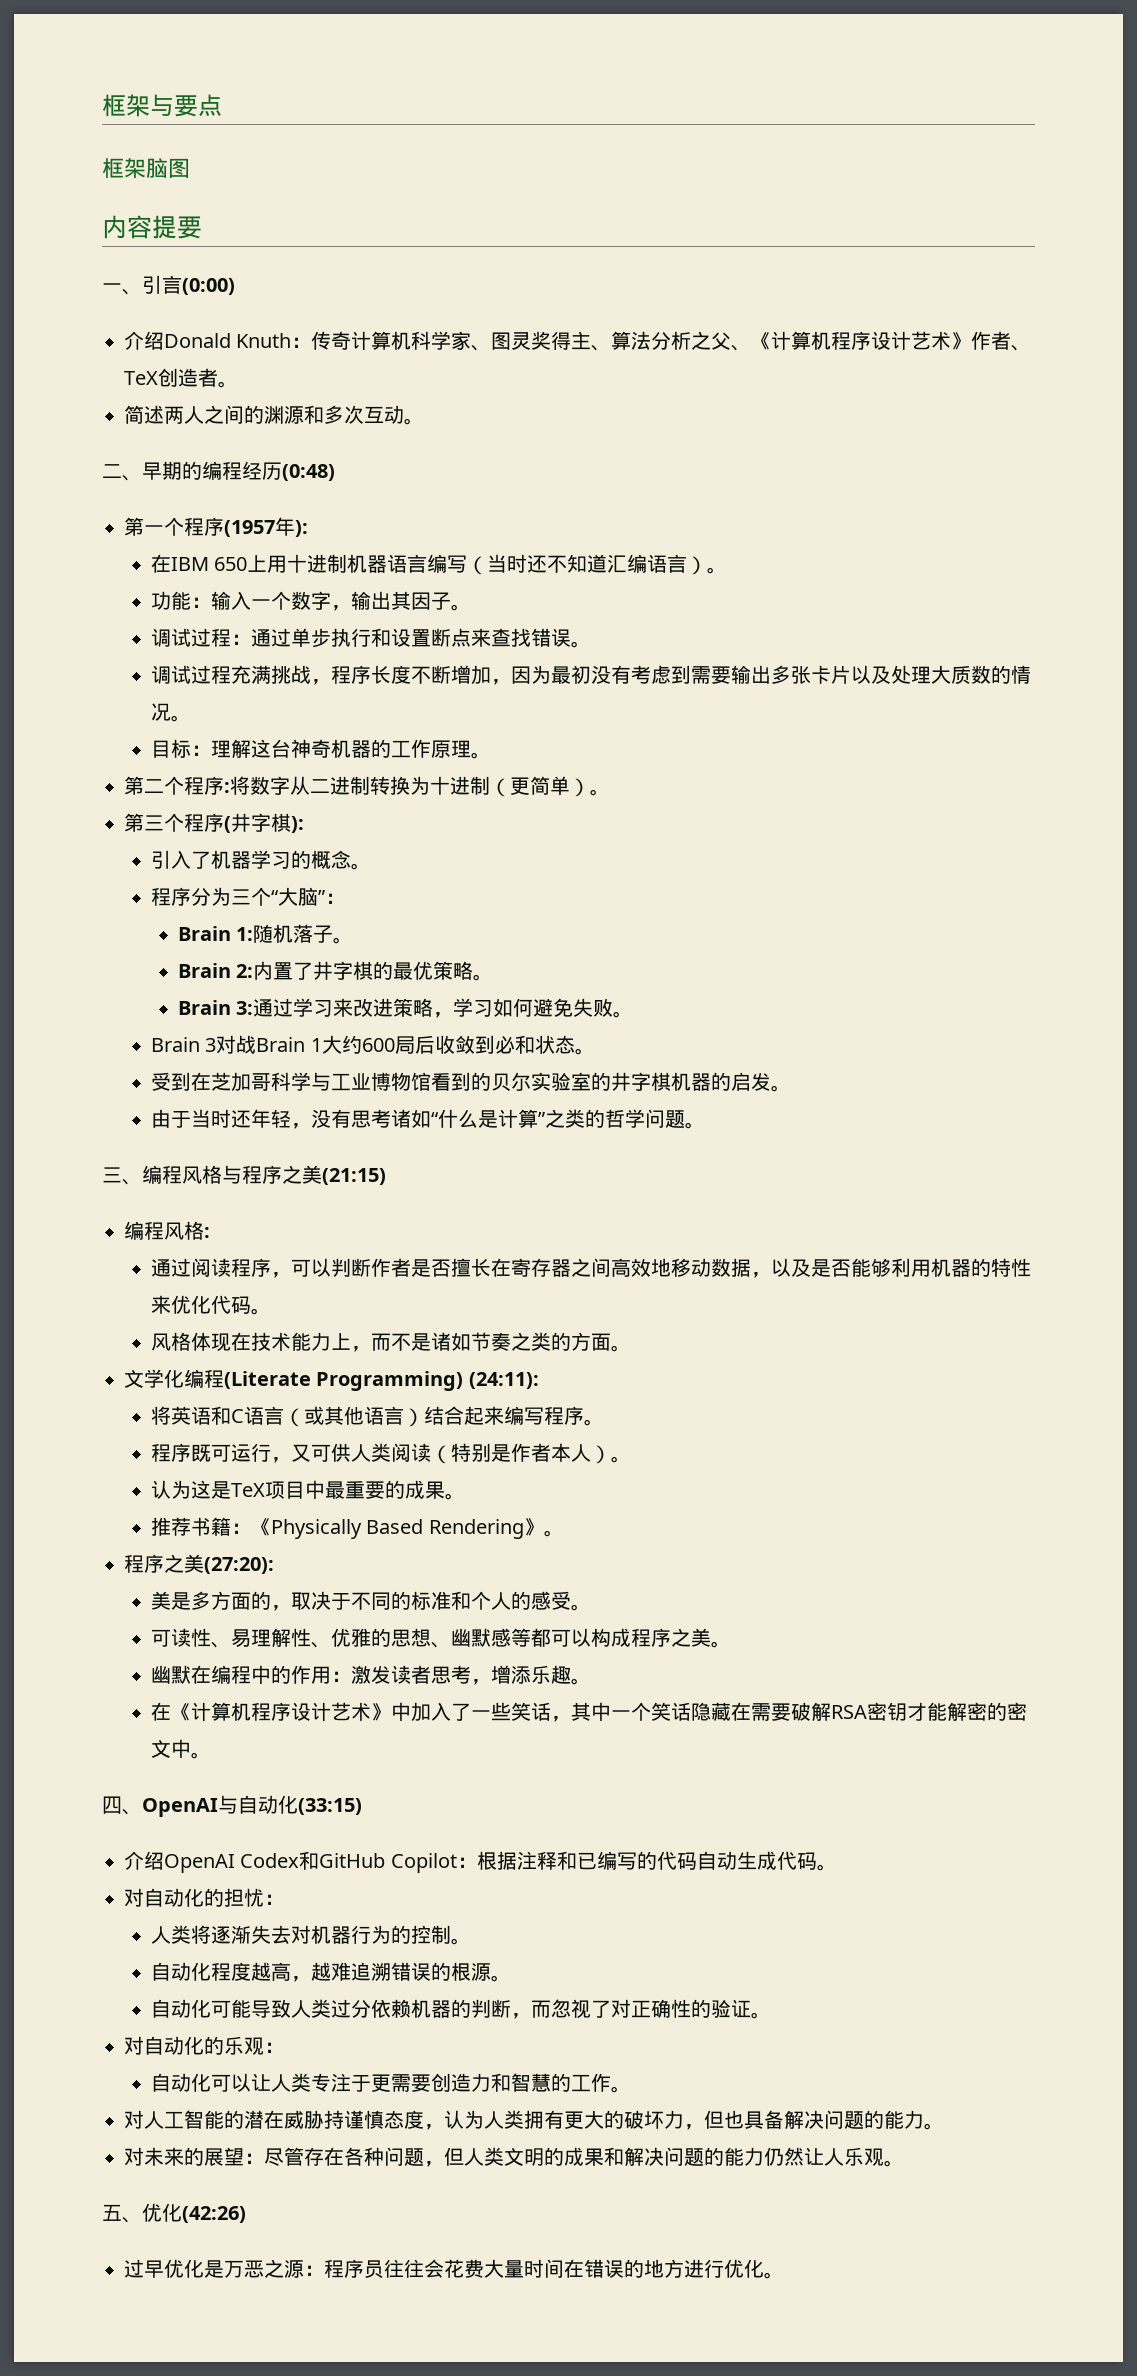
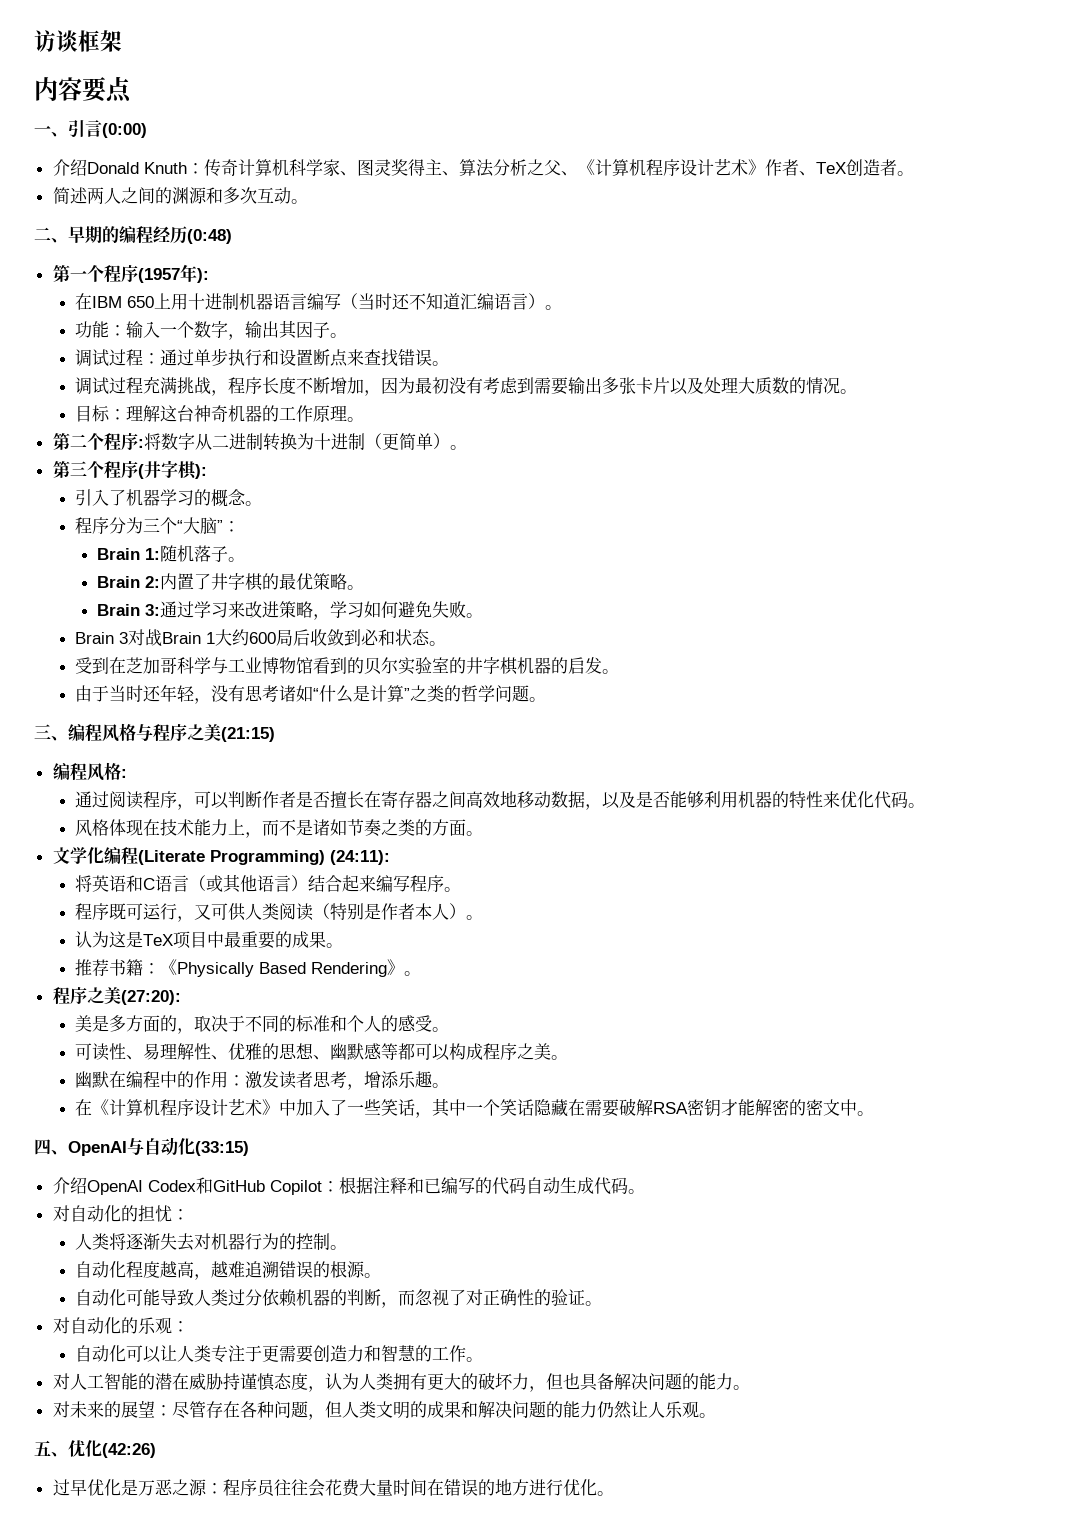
- 框架与要点
- 框架脑图
+ 访谈框架
- 内容提要
+ 内容要点

